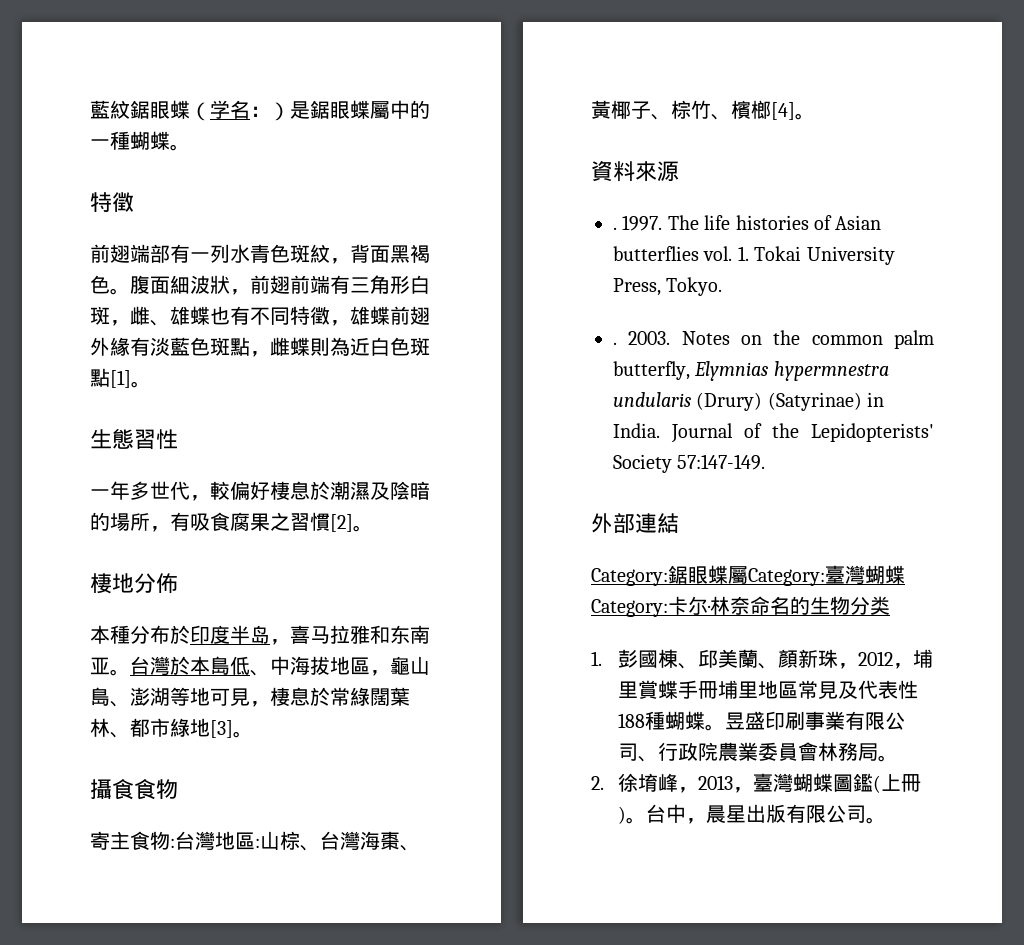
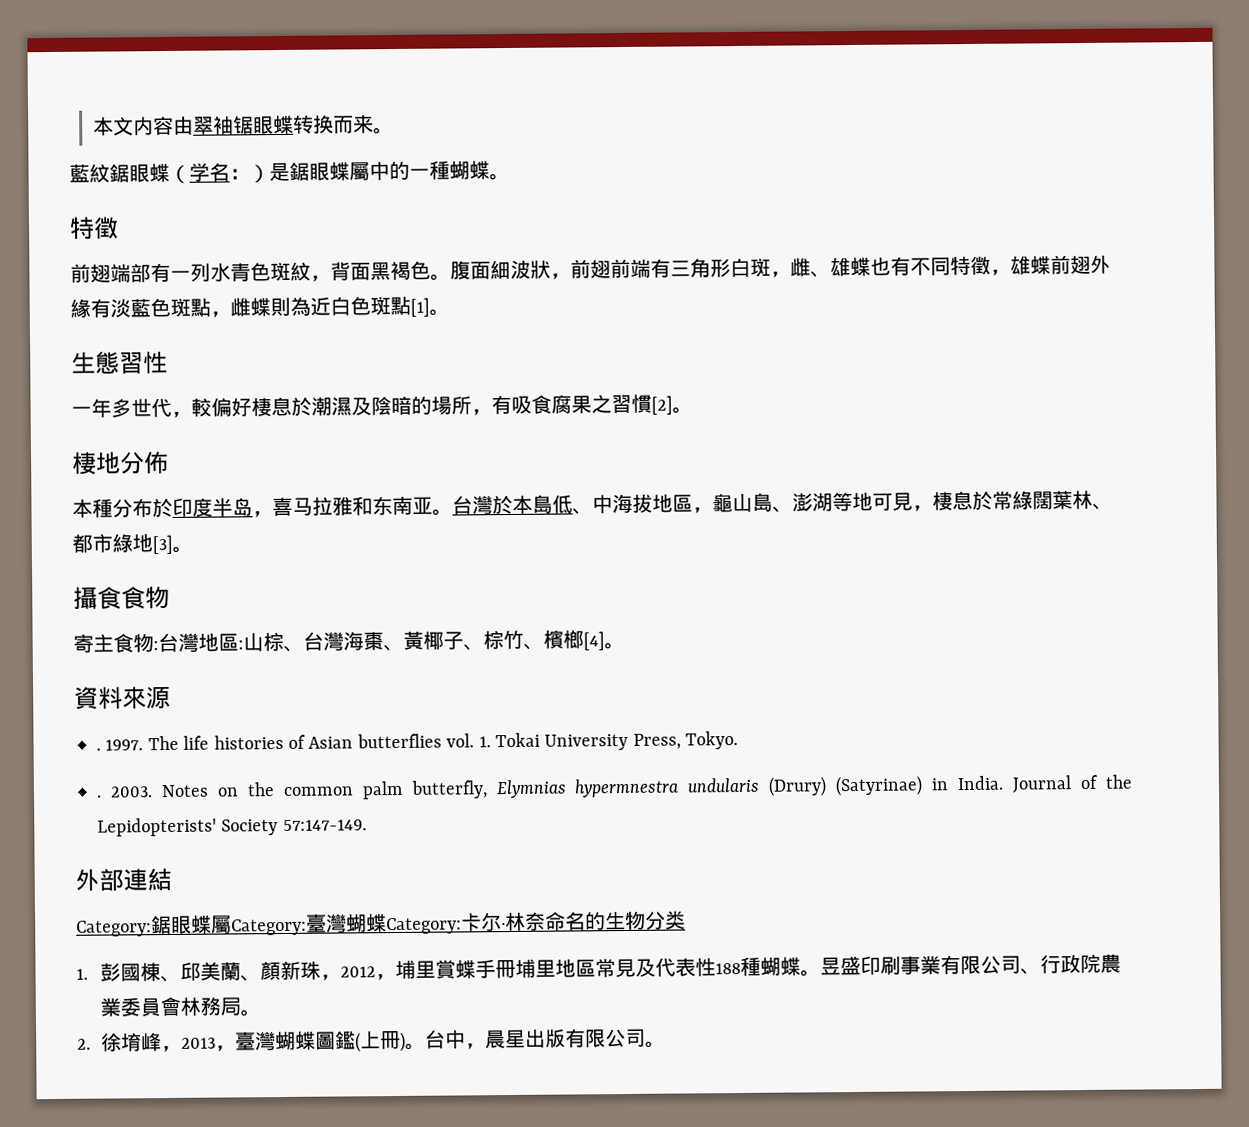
+ 本文内容由翠袖锯眼蝶转换而来。

